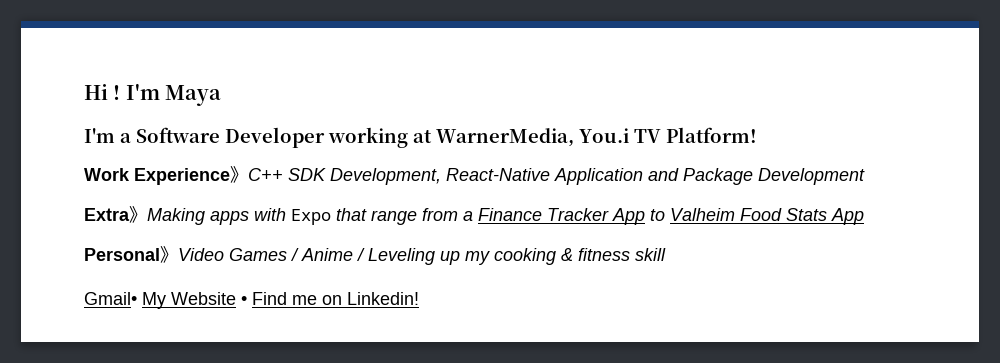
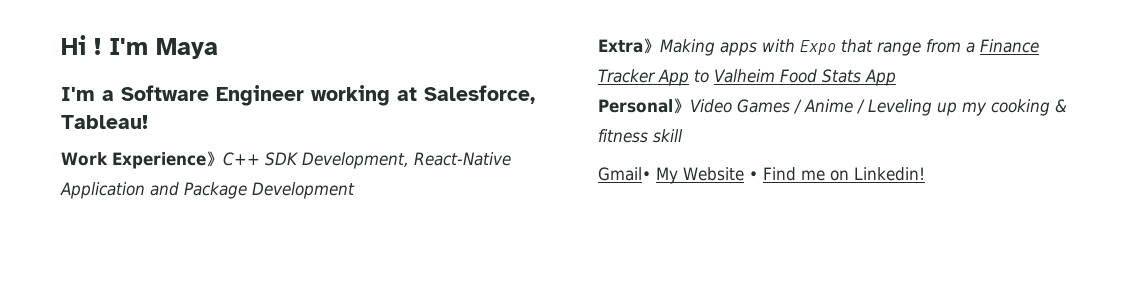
- I'm a Software Developer working at WarnerMedia, You.i TV Platform!
+ I'm a Software Engineer working at Salesforce, Tableau!

